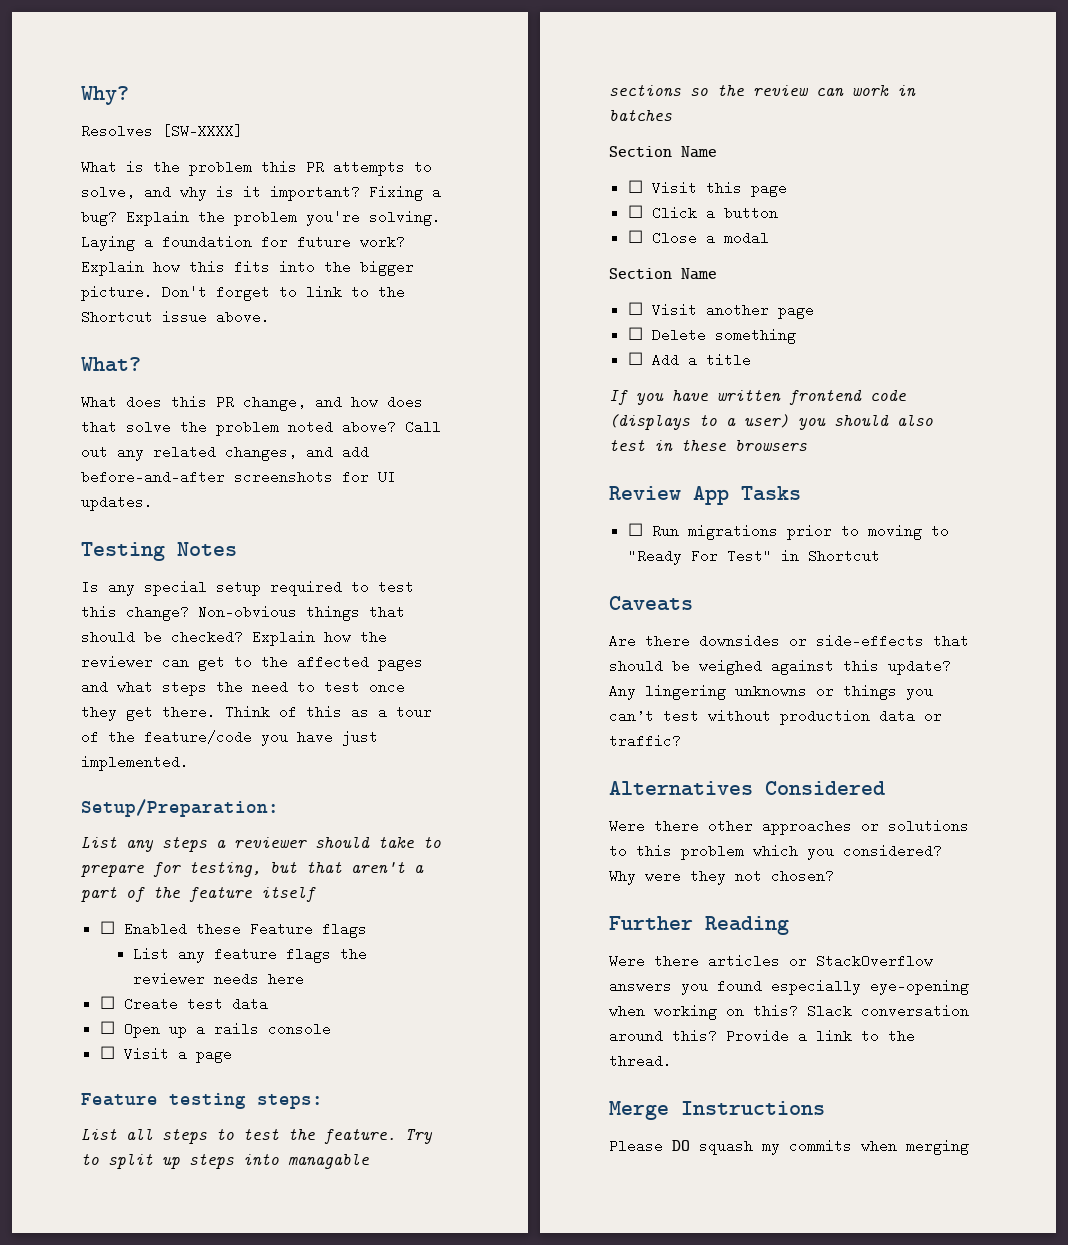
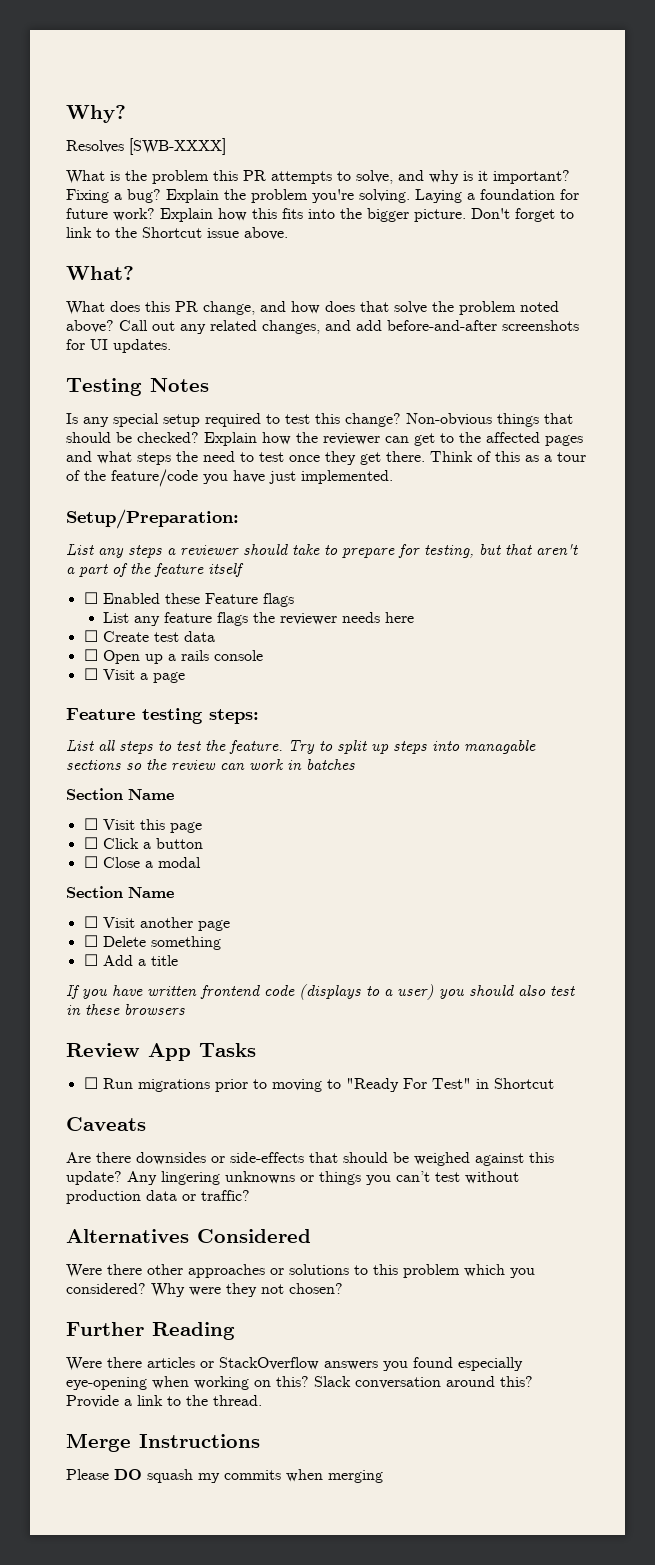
- Resolves [SW-XXXX]
+ Resolves [SWB-XXXX]

